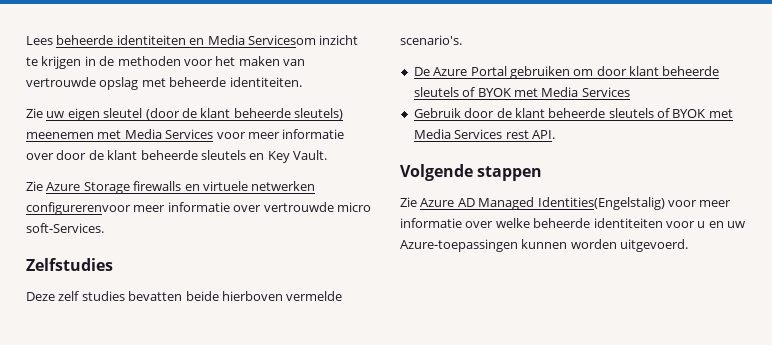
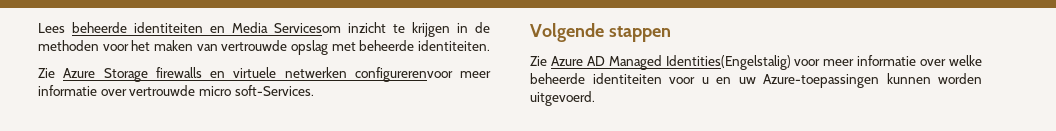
- Zie uw eigen sleutel (door de klant beheerde sleutels) meenemen met Media Services voor meer informatie over door de klant beheerde sleutels en Key Vault.
- Zelfstudies
- Deze zelf studies bevatten beide hierboven vermelde scenario's.
- De Azure Portal gebruiken om door klant beheerde sleutels of BYOK met Media Services
- Gebruik door de klant beheerde sleutels of BYOK met Media Services rest API.

